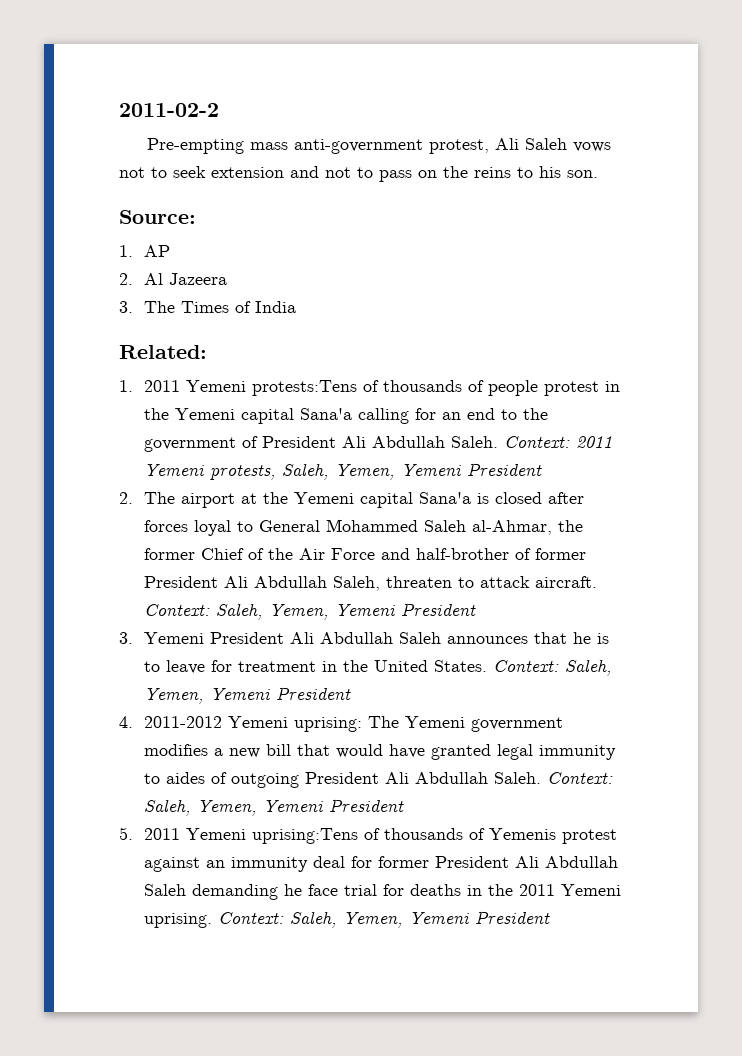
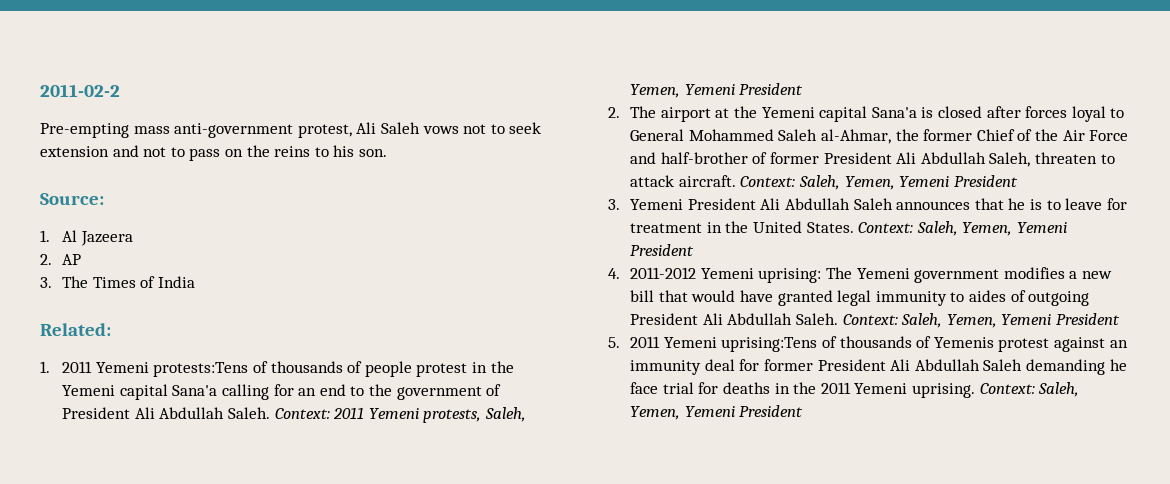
- 1. AP
- 2. Al Jazeera
+ 1. Al Jazeera
+ 2. AP

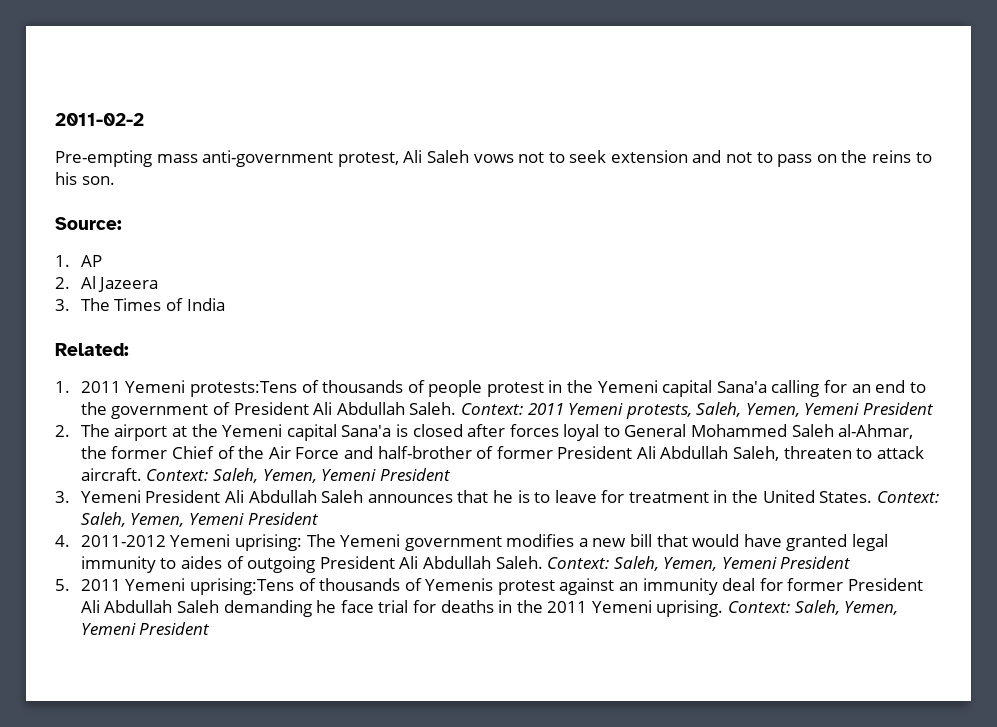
- 1. Al Jazeera
+ 1. AP
+ 2. Al Jazeera
- 2. AP

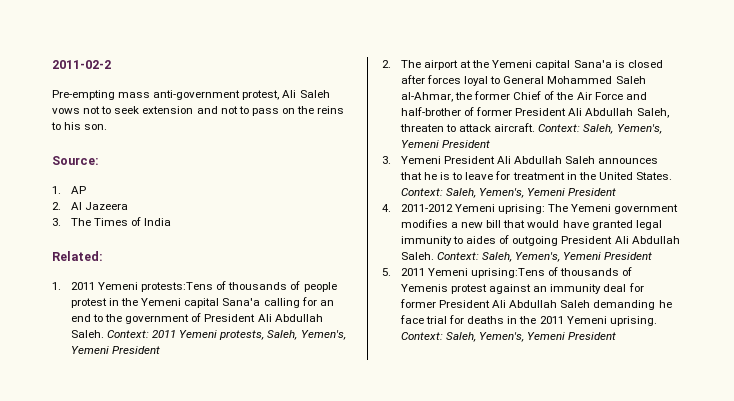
- Context: 2011 Yemeni protests, Saleh, Yemen, Yemeni President
+ Context: 2011 Yemeni protests, Saleh, Yemen's, Yemeni President
- 2. The airport at the Yemeni capital Sana'a is closed after forces loyal to General Mohammed Saleh al-Ahmar, the former Chief of the Air Force and half-brother of former President Ali Abdullah Saleh, threaten to attack aircraft. Context: Saleh, Yemen, Yemeni President
+ 2. The airport at the Yemeni capital Sana'a is closed after forces loyal to General Mohammed Saleh al-Ahmar, the former Chief of the Air Force and half-brother of former President Ali Abdullah Saleh, threaten to attack aircraft. Context: Saleh, Yemen's, Yemeni President
- 3. Yemeni President Ali Abdullah Saleh announces that he is to leave for treatment in the United States. Context: Saleh, Yemen, Yemeni President
+ 3. Yemeni President Ali Abdullah Saleh announces that he is to leave for treatment in the United States. Context: Saleh, Yemen's, Yemeni President
- 4. 2011-2012 Yemeni uprising: The Yemeni government modifies a new bill that would have granted legal immunity to aides of outgoing President Ali Abdullah Saleh. Context: Saleh, Yemen, Yemeni President
+ 4. 2011-2012 Yemeni uprising: The Yemeni government modifies a new bill that would have granted legal immunity to aides of outgoing President Ali Abdullah Saleh. Context: Saleh, Yemen's, Yemeni President
- 5. 2011 Yemeni uprising:Tens of thousands of Yemenis protest against an immunity deal for former President Ali Abdullah Saleh demanding he face trial for deaths in the 2011 Yemeni uprising. Context: Saleh, Yemen, Yemeni President
+ 5. 2011 Yemeni uprising:Tens of thousands of Yemenis protest against an immunity deal for former President Ali Abdullah Saleh demanding he face trial for deaths in the 2011 Yemeni uprising. Context: Saleh, Yemen's, Yemeni President

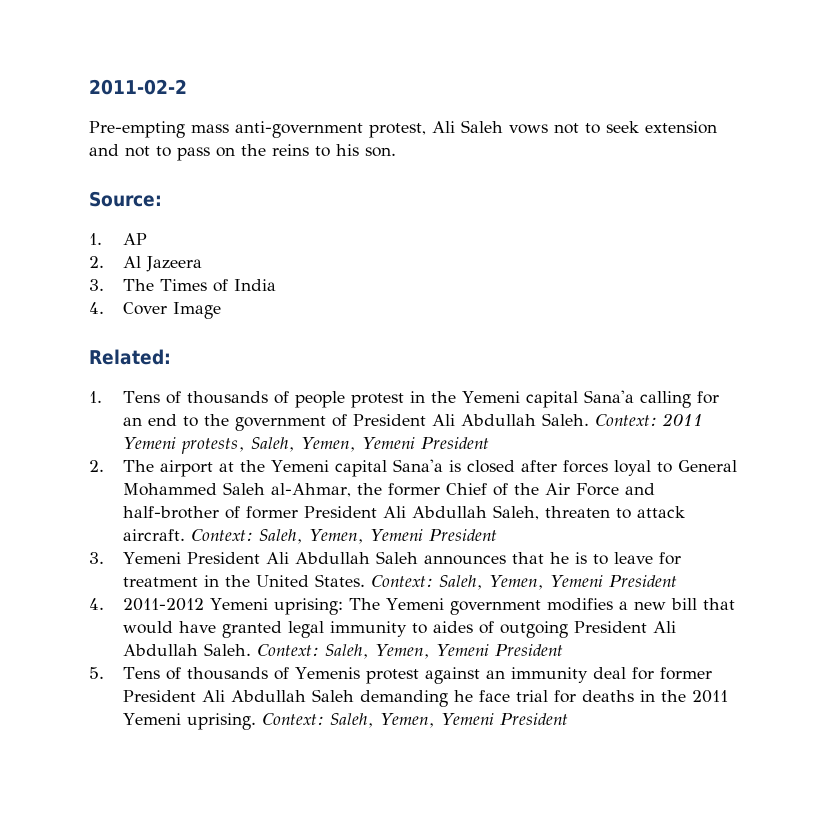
+ 4. Cover Image
- 1. 2011 Yemeni protests:Tens of thousands of people protest in the Yemeni capital Sana'a calling for an end to the government of President Ali Abdullah Saleh.
+ 1. Tens of thousands of people protest in the Yemeni capital Sana'a calling for an end to the government of President Ali Abdullah Saleh.
- Context: 2011 Yemeni protests, Saleh, Yemen's, Yemeni President
+ Context: 2011 Yemeni protests, Saleh, Yemen, Yemeni President
- 2. The airport at the Yemeni capital Sana'a is closed after forces loyal to General Mohammed Saleh al-Ahmar, the former Chief of the Air Force and half-brother of former President Ali Abdullah Saleh, threaten to attack aircraft. Context: Saleh, Yemen's, Yemeni President
+ 2. The airport at the Yemeni capital Sana'a is closed after forces loyal to General Mohammed Saleh al-Ahmar, the former Chief of the Air Force and half-brother of former President Ali Abdullah Saleh, threaten to attack aircraft. Context: Saleh, Yemen, Yemeni President
- 3. Yemeni President Ali Abdullah Saleh announces that he is to leave for treatment in the United States. Context: Saleh, Yemen's, Yemeni President
+ 3. Yemeni President Ali Abdullah Saleh announces that he is to leave for treatment in the United States. Context: Saleh, Yemen, Yemeni President
- 4. 2011-2012 Yemeni uprising: The Yemeni government modifies a new bill that would have granted legal immunity to aides of outgoing President Ali Abdullah Saleh. Context: Saleh, Yemen's, Yemeni President
+ 4. 2011-2012 Yemeni uprising: The Yemeni government modifies a new bill that would have granted legal immunity to aides of outgoing President Ali Abdullah Saleh. Context: Saleh, Yemen, Yemeni President
- 5. 2011 Yemeni uprising:Tens of thousands of Yemenis protest against an immunity deal for former President Ali Abdullah Saleh demanding he face trial for deaths in the 2011 Yemeni uprising. Context: Saleh, Yemen's, Yemeni President
+ 5. Tens of thousands of Yemenis protest against an immunity deal for former President Ali Abdullah Saleh demanding he face trial for deaths in the 2011 Yemeni uprising. Context: Saleh, Yemen, Yemeni President

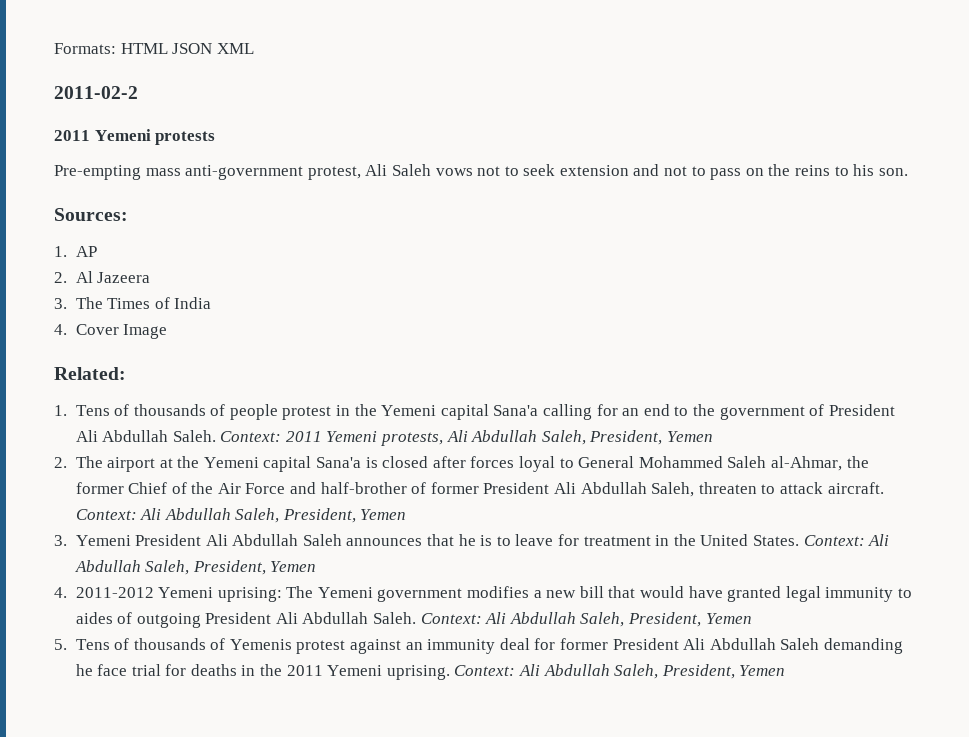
+ Formats: HTML JSON XML
  2011-02-2
+ 2011 Yemeni protests
- Source:
+ Sources:
- Context: 2011 Yemeni protests, Saleh, Yemen, Yemeni President
+ Context: 2011 Yemeni protests, Ali Abdullah Saleh, President, Yemen
- 2. The airport at the Yemeni capital Sana'a is closed after forces loyal to General Mohammed Saleh al-Ahmar, the former Chief of the Air Force and half-brother of former President Ali Abdullah Saleh, threaten to attack aircraft. Context: Saleh, Yemen, Yemeni President
+ 2. The airport at the Yemeni capital Sana'a is closed after forces loyal to General Mohammed Saleh al-Ahmar, the former Chief of the Air Force and half-brother of former President Ali Abdullah Saleh, threaten to attack aircraft. Context: Ali Abdullah Saleh, President, Yemen
- 3. Yemeni President Ali Abdullah Saleh announces that he is to leave for treatment in the United States. Context: Saleh, Yemen, Yemeni President
+ 3. Yemeni President Ali Abdullah Saleh announces that he is to leave for treatment in the United States. Context: Ali Abdullah Saleh, President, Yemen
- 4. 2011-2012 Yemeni uprising: The Yemeni government modifies a new bill that would have granted legal immunity to aides of outgoing President Ali Abdullah Saleh. Context: Saleh, Yemen, Yemeni President
+ 4. 2011-2012 Yemeni uprising: The Yemeni government modifies a new bill that would have granted legal immunity to aides of outgoing President Ali Abdullah Saleh. Context: Ali Abdullah Saleh, President, Yemen
- 5. Tens of thousands of Yemenis protest against an immunity deal for former President Ali Abdullah Saleh demanding he face trial for deaths in the 2011 Yemeni uprising. Context: Saleh, Yemen, Yemeni President
+ 5. Tens of thousands of Yemenis protest against an immunity deal for former President Ali Abdullah Saleh demanding he face trial for deaths in the 2011 Yemeni uprising. Context: Ali Abdullah Saleh, President, Yemen

